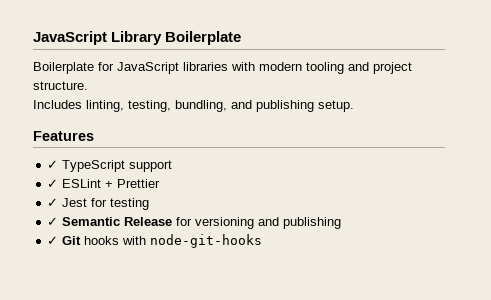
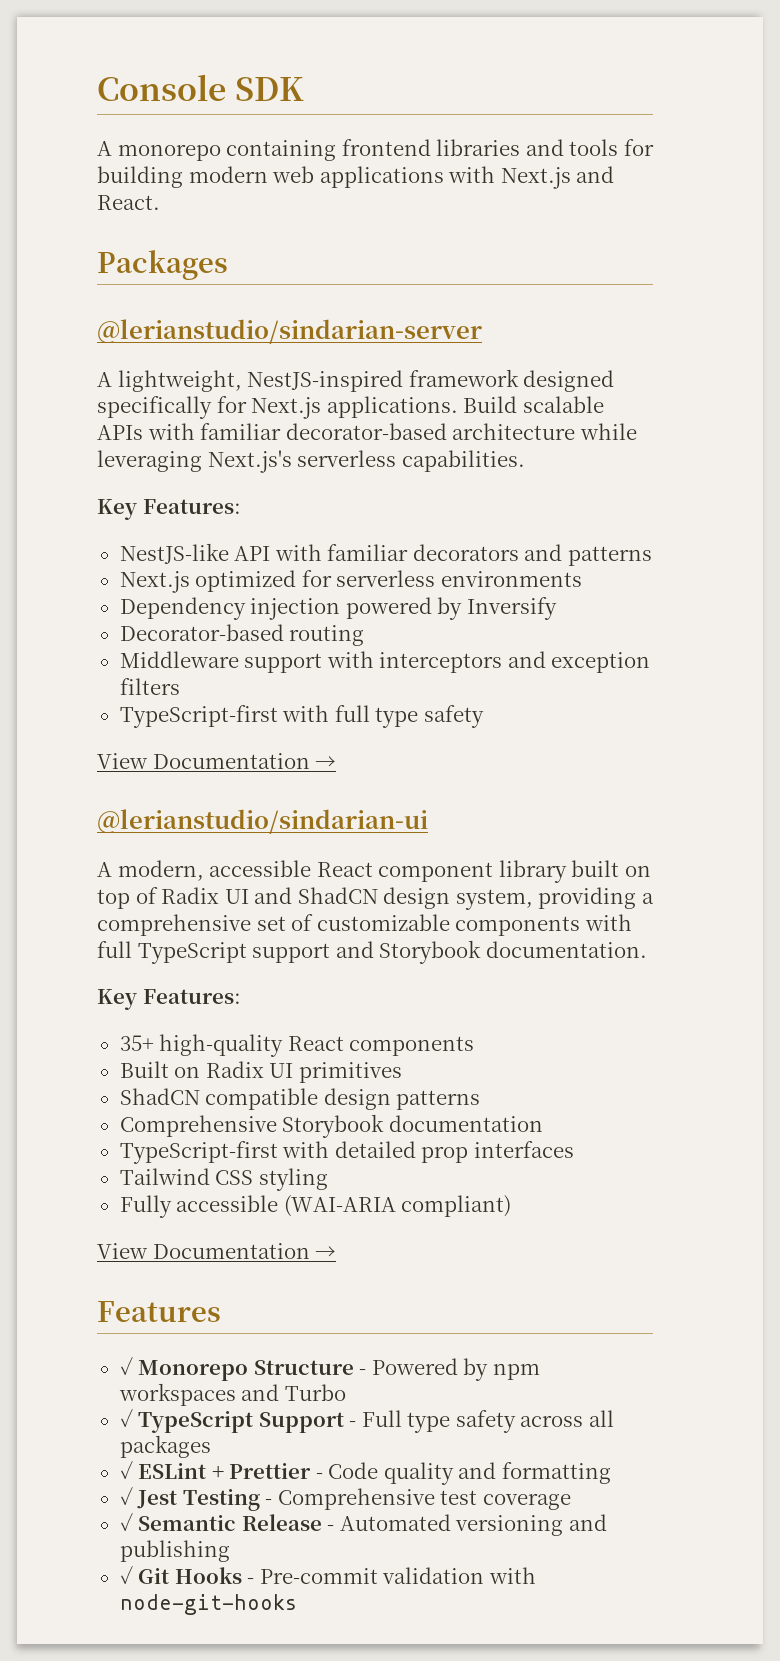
- JavaScript Library Boilerplate
- Boilerplate for JavaScript libraries with modern tooling and project structure.
- Includes linting, testing, bundling, and publishing setup.
+ Console SDK
+ A monorepo containing frontend libraries and tools for building modern web applications with Next.js and React.
+ Packages
+ @lerianstudio/sindarian-server
+ A lightweight, NestJS-inspired framework designed specifically for Next.js applications. Build scalable APIs with familiar decorator-based architecture while leveraging Next.js's serverless capabilities.
+ Key Features:
+ NestJS-like API with familiar decorators and patterns
+ Next.js optimized for serverless environments
+ Dependency injection powered by Inversify
+ Decorator-based routing
+ Middleware support with interceptors and exception filters
+ TypeScript-first with full type safety
+ View Documentation →
+ @lerianstudio/sindarian-ui
+ A modern, accessible React component library built on top of Radix UI and ShadCN design system, providing a comprehensive set of customizable components with full TypeScript support and Storybook documentation.
+ Key Features:
+ 35+ high-quality React components
+ Built on Radix UI primitives
+ ShadCN compatible design patterns
+ Comprehensive Storybook documentation
+ TypeScript-first with detailed prop interfaces
+ Tailwind CSS styling
+ Fully accessible (WAI-ARIA compliant)
+ View Documentation →
  Features
- ✓ TypeScript support
- ✓ ESLint + Prettier
- ✓ Jest for testing
+ ✓ Monorepo Structure - Powered by npm workspaces and Turbo
+ ✓ TypeScript Support - Full type safety across all packages
+ ✓ ESLint + Prettier - Code quality and formatting
+ ✓ Jest Testing - Comprehensive test coverage
- ✓ Semantic Release for versioning and publishing
+ ✓ Semantic Release - Automated versioning and publishing
- ✓ Git hooks with node-git-hooks
+ ✓ Git Hooks - Pre-commit validation with node-git-hooks

